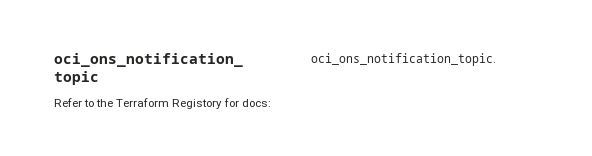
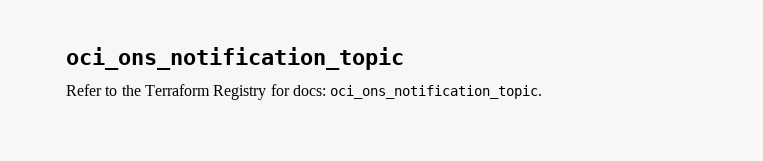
- Refer to the Terraform Registory for docs: oci_ons_notification_topic.
+ Refer to the Terraform Registry for docs: oci_ons_notification_topic.

